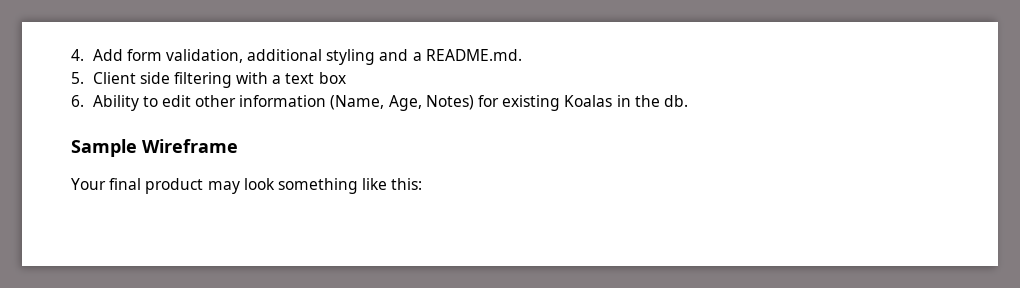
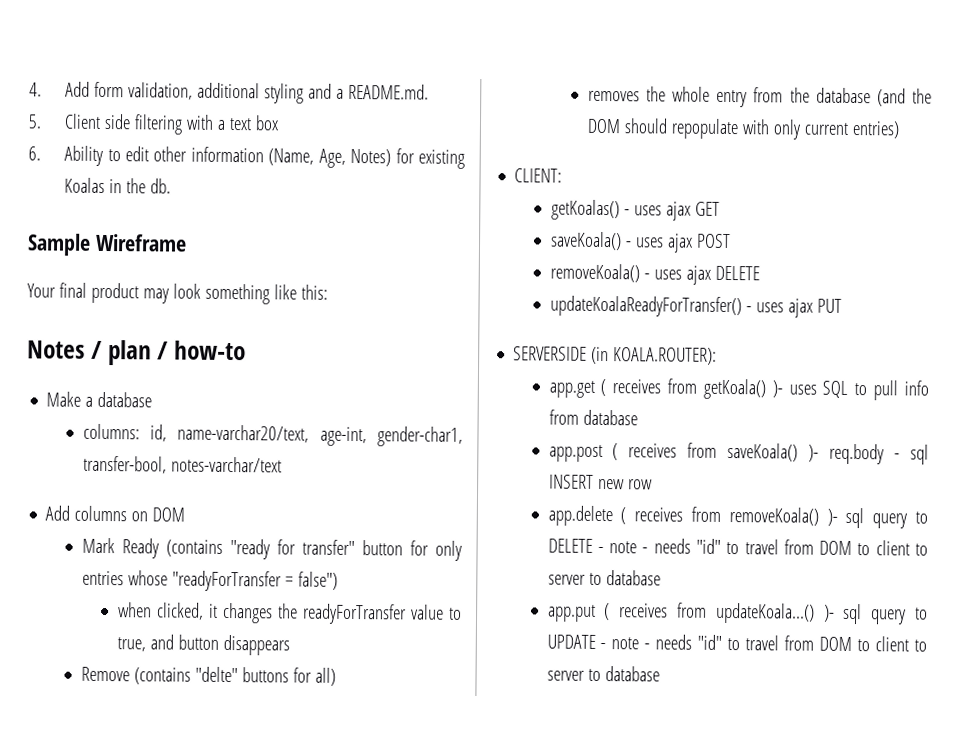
+ Notes / plan / how-to
+ Make a database
+ columns: id, name-varchar20/text, age-int, gender-char1, transfer-bool, notes-varchar/text
+ Add columns on DOM
+ Mark Ready (contains "ready for transfer" button for only entries whose "readyForTransfer = false")
+ when clicked, it changes the readyForTransfer value to true, and button disappears
+ Remove (contains "delte" buttons for all)
+ removes the whole entry from the database (and the DOM should repopulate with only current entries)
+ CLIENT:
+ getKoalas() - uses ajax GET
+ saveKoala() - uses ajax POST
+ removeKoala() - uses ajax DELETE
+ updateKoalaReadyForTransfer() - uses ajax PUT
+ SERVERSIDE (in KOALA.ROUTER):
+ app.get ( receives from getKoala() )- uses SQL to pull info from database
+ app.post ( receives from saveKoala() )- req.body - sql INSERT new row
+ app.delete ( receives from removeKoala() )- sql query to DELETE - note - needs "id" to travel from DOM to client to server to database
+ app.put ( receives from updateKoala...() )- sql query to UPDATE - note - needs "id" to travel from DOM to client to server to database

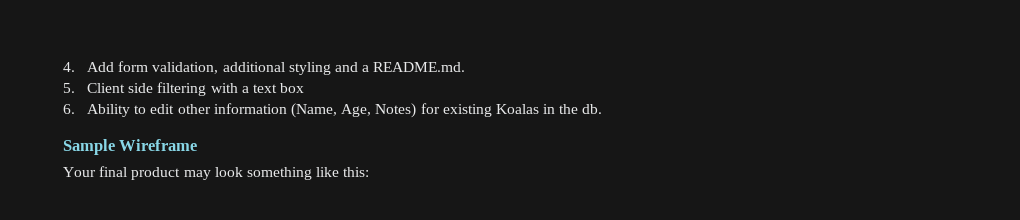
- Notes / plan / how-to
- Make a database
- columns: id, name-varchar20/text, age-int, gender-char1, transfer-bool, notes-varchar/text
- Add columns on DOM
- Mark Ready (contains "ready for transfer" button for only entries whose "readyForTransfer = false")
- when clicked, it changes the readyForTransfer value to true, and button disappears
- Remove (contains "delte" buttons for all)
- removes the whole entry from the database (and the DOM should repopulate with only current entries)
- CLIENT:
- getKoalas() - uses ajax GET
- saveKoala() - uses ajax POST
- removeKoala() - uses ajax DELETE
- updateKoalaReadyForTransfer() - uses ajax PUT
- SERVERSIDE (in KOALA.ROUTER):
- app.get ( receives from getKoala() )- uses SQL to pull info from database
- app.post ( receives from saveKoala() )- req.body - sql INSERT new row
- app.delete ( receives from removeKoala() )- sql query to DELETE - note - needs "id" to travel from DOM to client to server to database
- app.put ( receives from updateKoala...() )- sql query to UPDATE - note - needs "id" to travel from DOM to client to server to database

